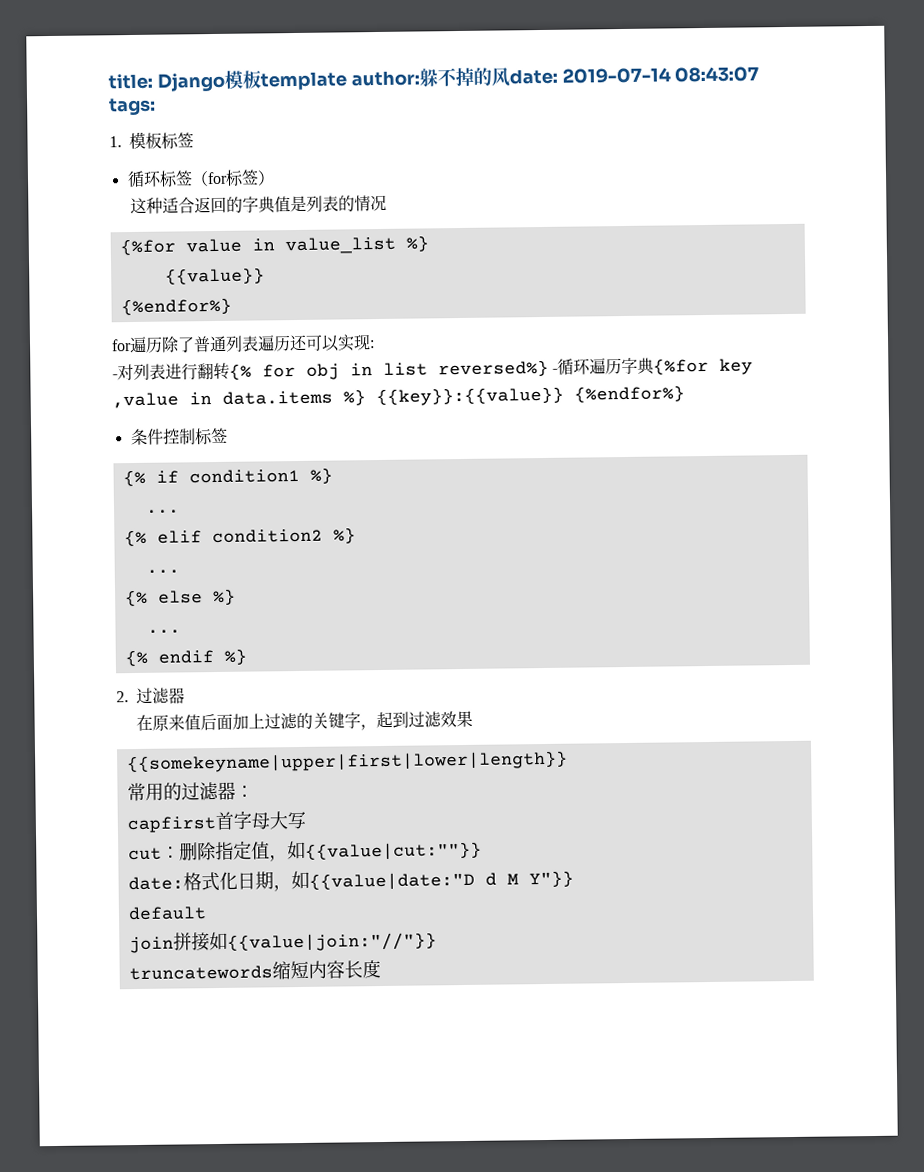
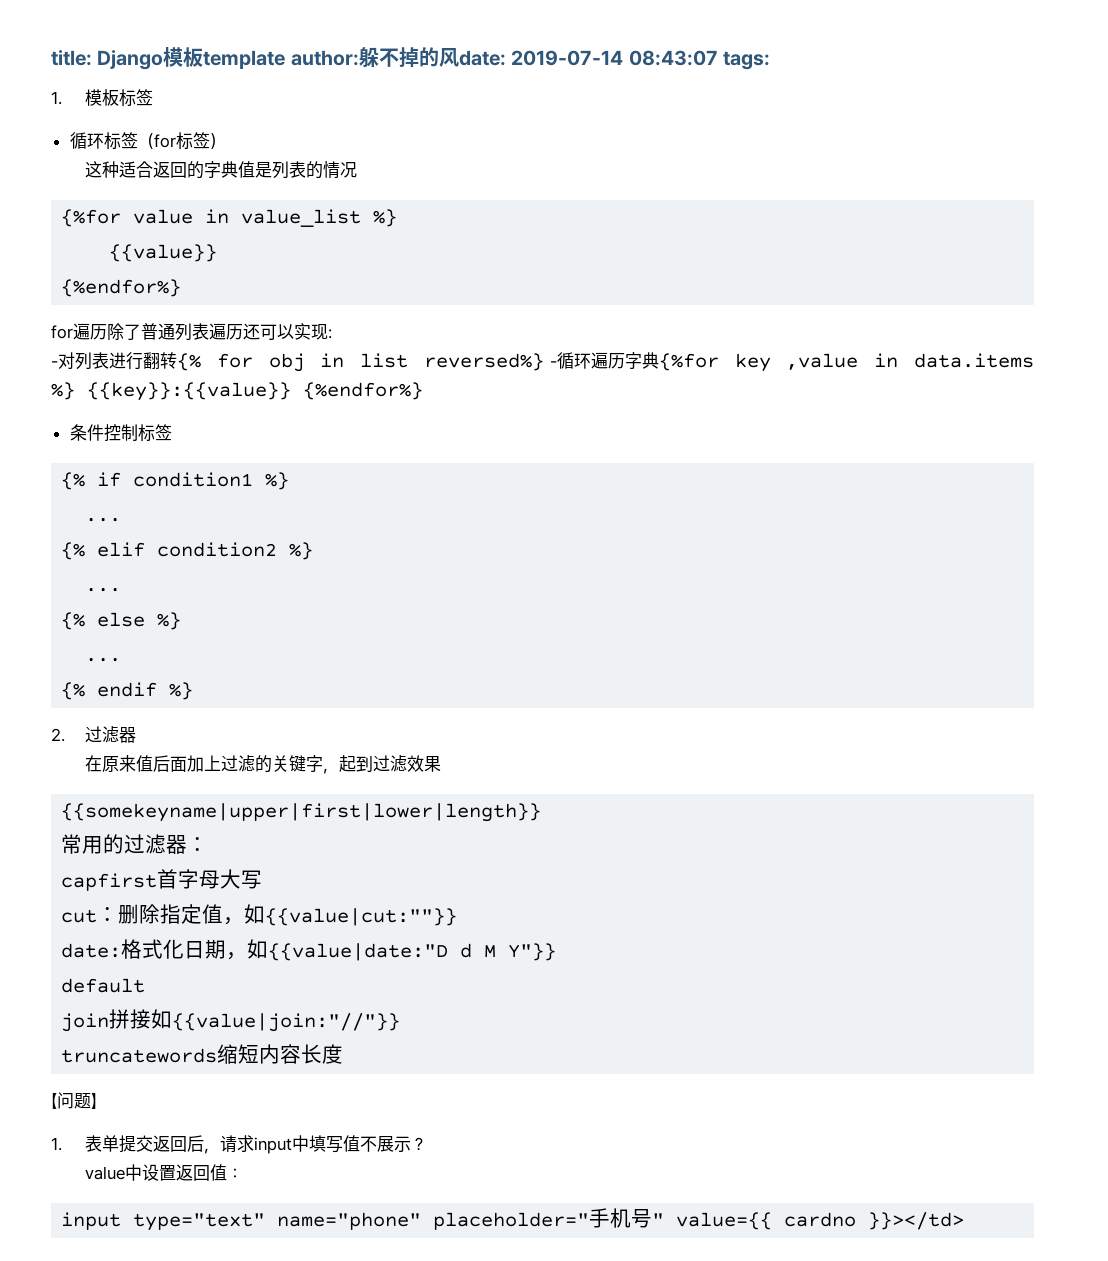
+ 【问题】
+ 1.表单提交返回后，请求input中填写值不展示？
+ value中设置返回值：
+ input type="text" name="phone" placeholder="手机号" value={{ cardno }}></td>

